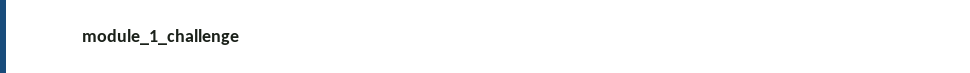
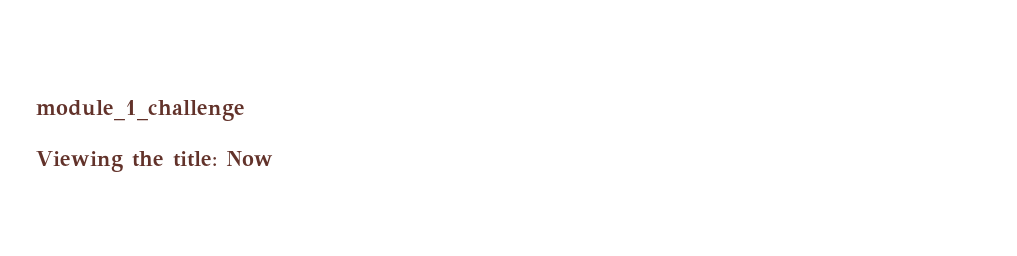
+ Viewing the title: Now

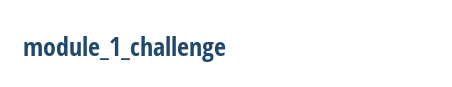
- Viewing the title: Now

